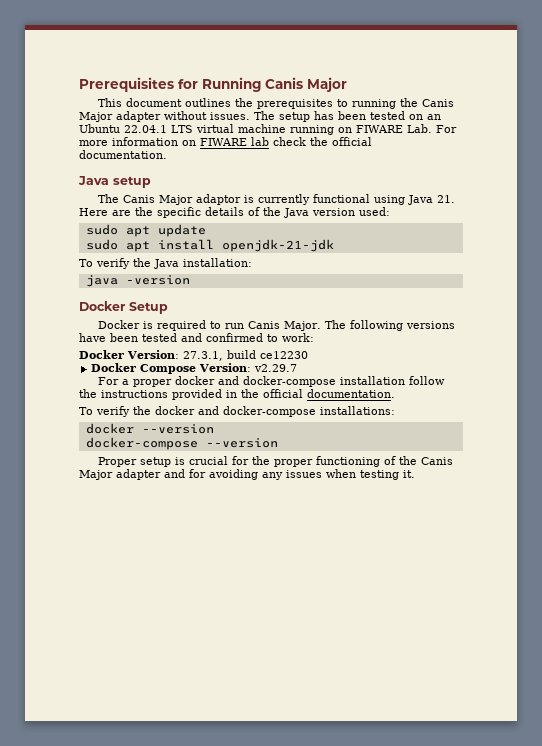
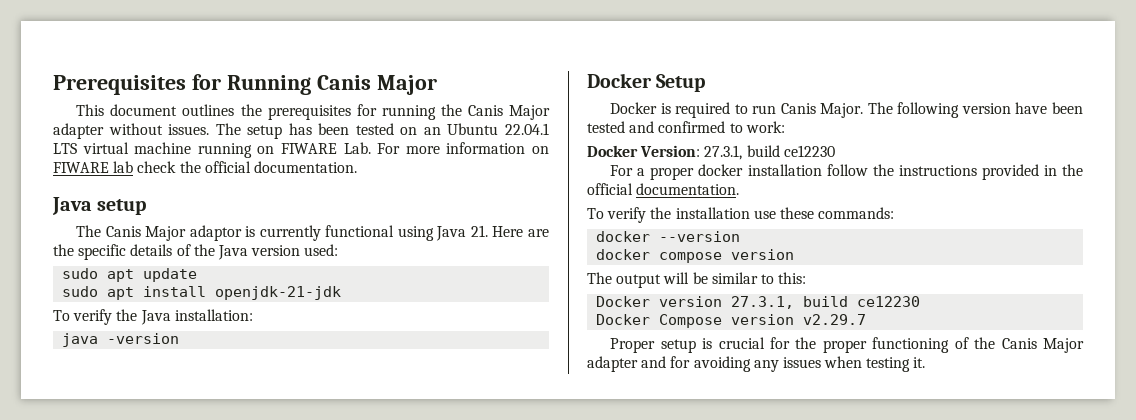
- This document outlines the prerequisites to running the Canis Major adapter without issues.
+ This document outlines the prerequisites for running the Canis Major adapter without issues.
- The following versions have been tested and confirmed to work:
+ The following version have been tested and confirmed to work:
- Docker Compose Version: v2.29.7
- For a proper docker and docker-compose installation follow the instructions provided in the official documentation.
+ For a proper docker installation follow the instructions provided in the official documentation.
- To verify the docker and docker-compose installations:
+ To verify the installation use these commands:
  docker --version
- docker-compose --version
+ docker compose version
+ The output will be similar to this:
+ Docker version 27.3.1, build ce12230
+ Docker Compose version v2.29.7

